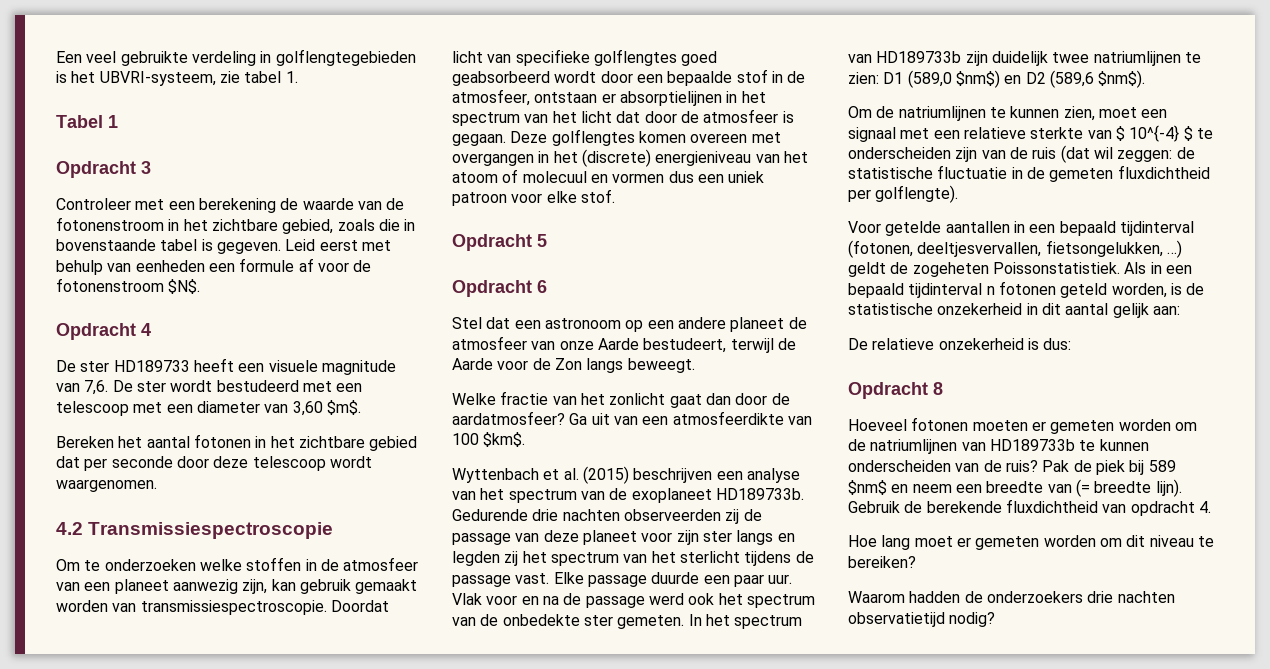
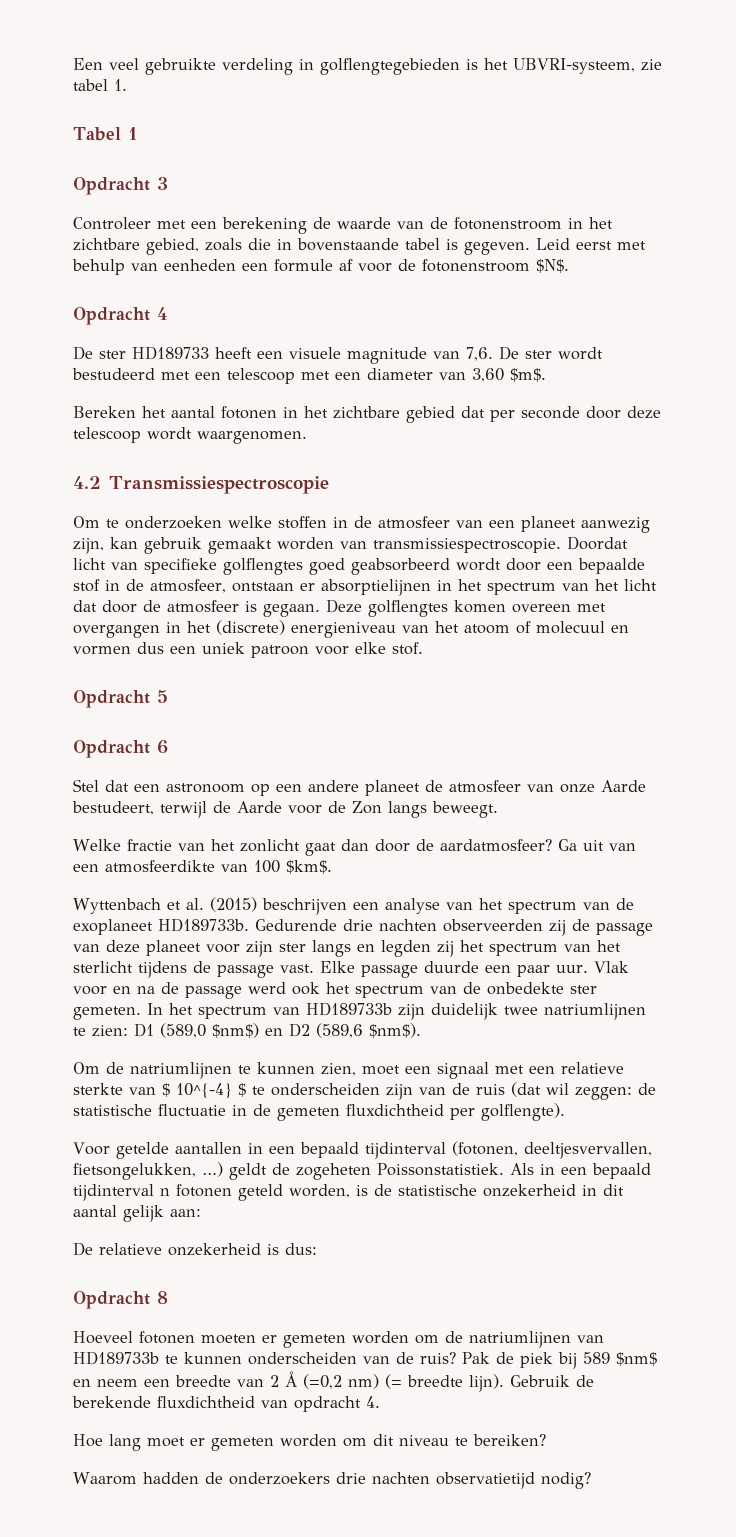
- Pak de piek bij 589 $nm$ en neem een breedte van (= breedte lijn).
+ Pak de piek bij 589 $nm$ en neem een breedte van 2 Å (=0,2 nm) (= breedte lijn).

